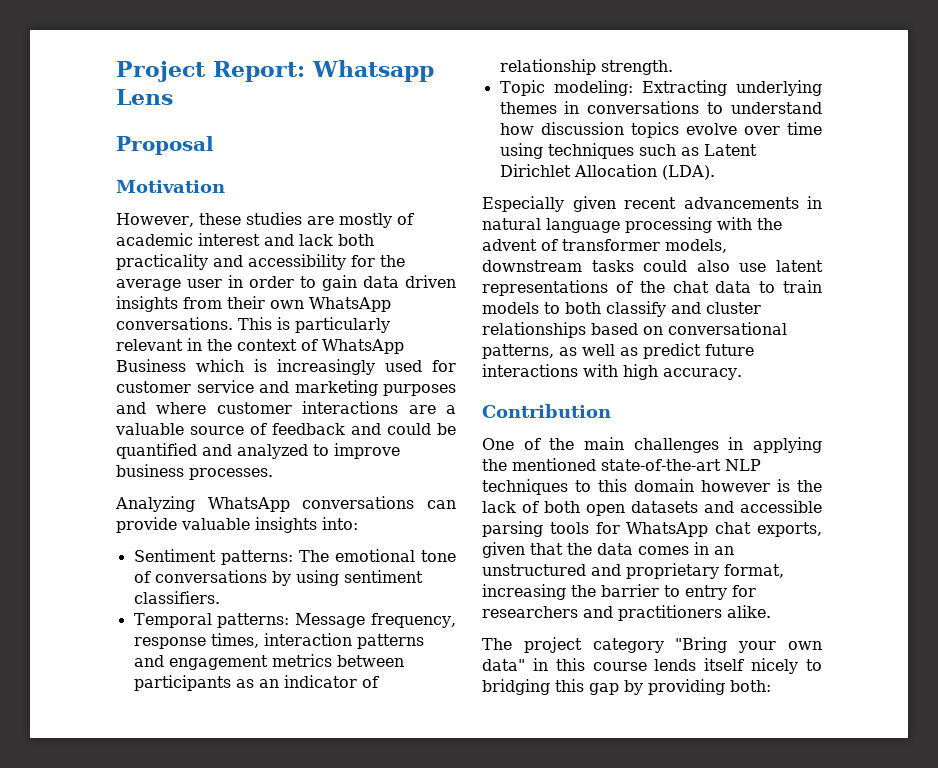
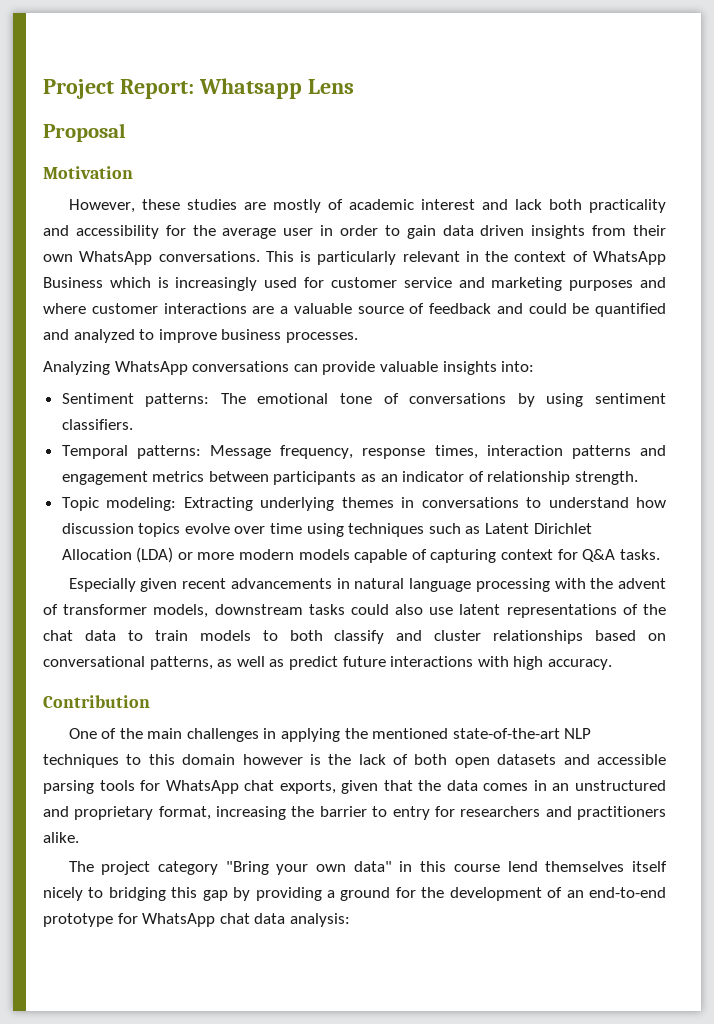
- Topic modeling: Extracting underlying themes in conversations to understand how discussion topics evolve over time using techniques such as Latent Dirichlet Allocation (LDA).
+ Topic modeling: Extracting underlying themes in conversations to understand how discussion topics evolve over time using techniques such as Latent Dirichlet Allocation (LDA) or more modern models capable of capturing context for Q&A tasks.
- The project category "Bring your own data" in this course lends itself nicely to bridging this gap by providing both:
+ The project category "Bring your own data" in this course lend themselves itself nicely to bridging this gap by providing a ground for the development of an end-to-end prototype for WhatsApp chat data analysis:

